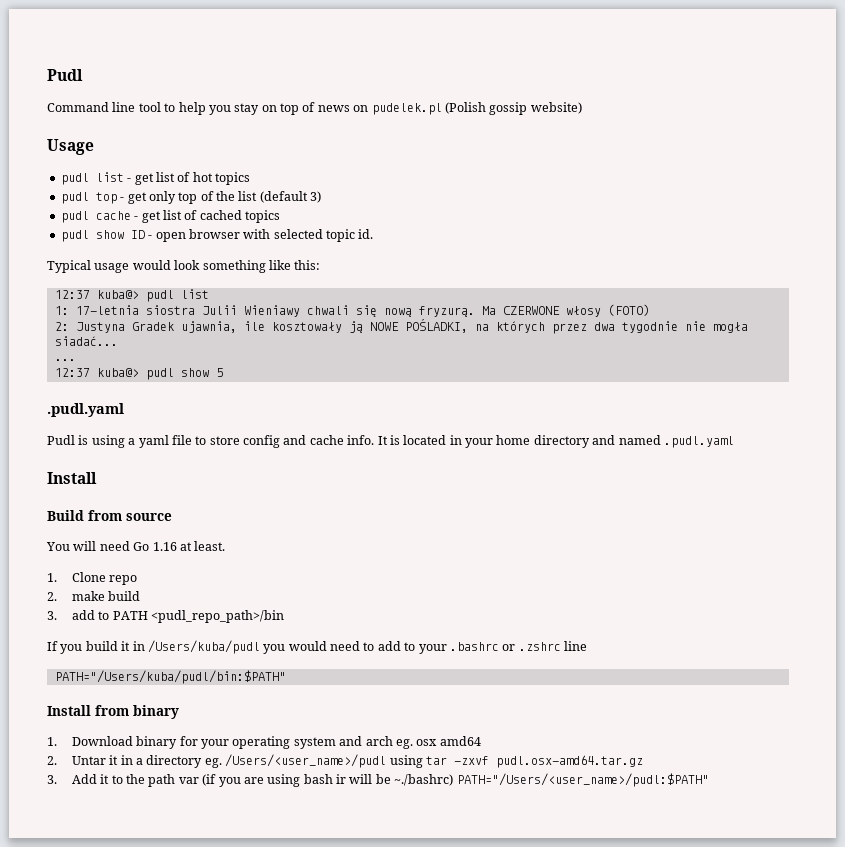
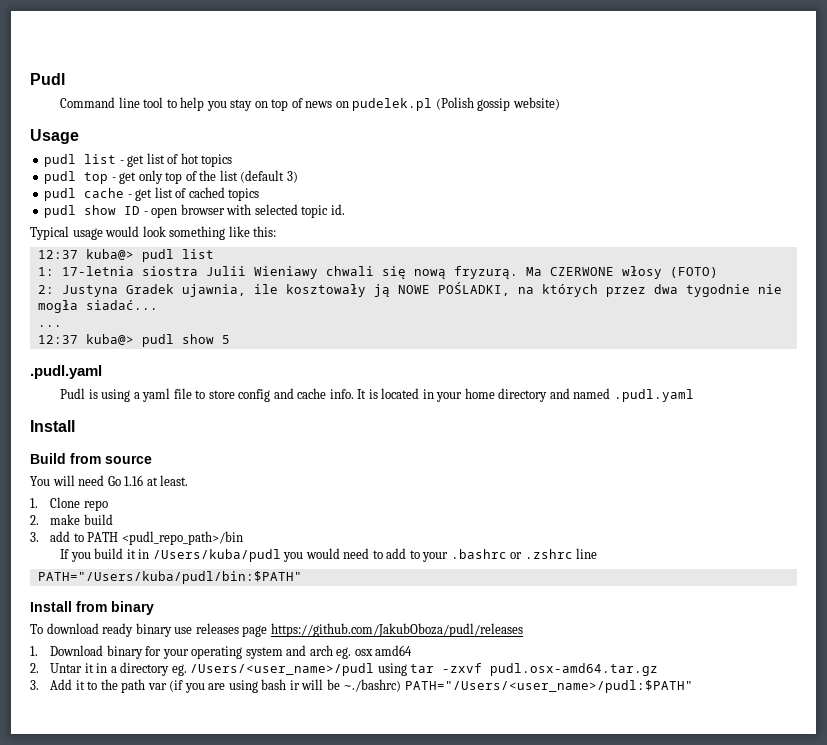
+ To download ready binary use releases page https://github.com/JakubOboza/pudl/releases

